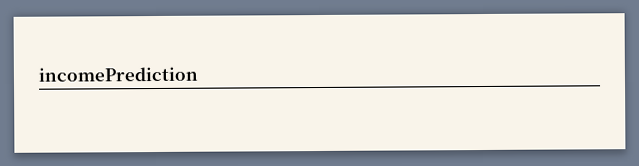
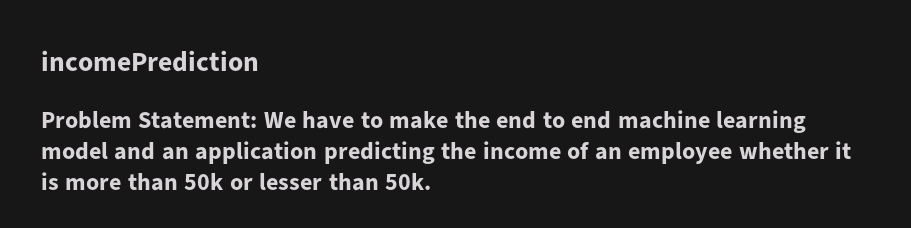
+ Problem Statement: We have to make the end to end machine learning model and an application predicting the income of an employee whether it is more than 50k or lesser than 50k.

